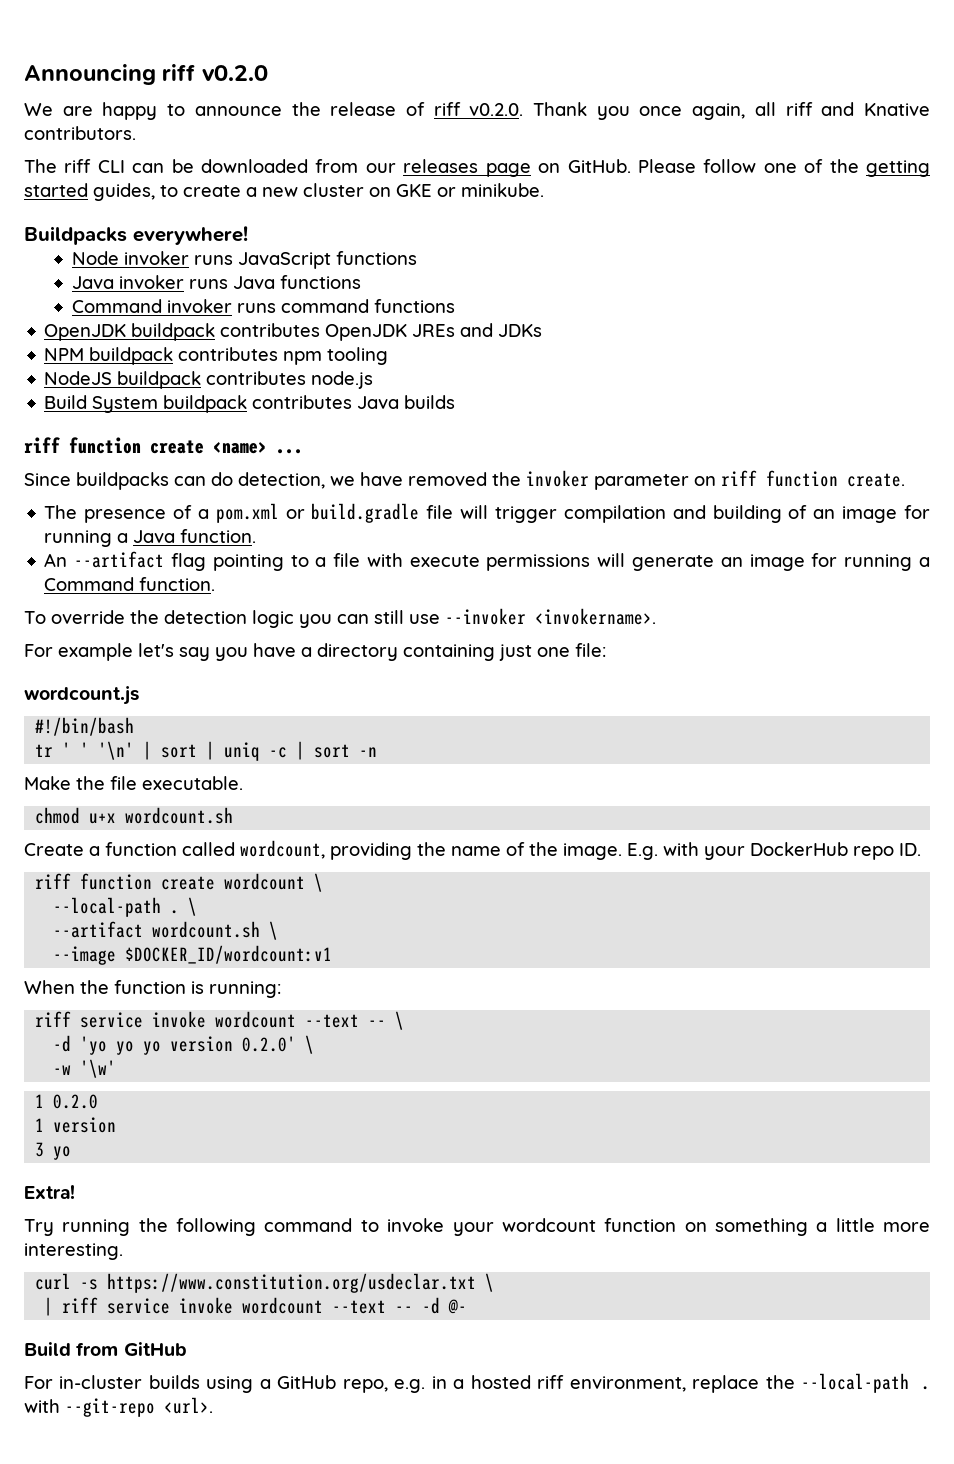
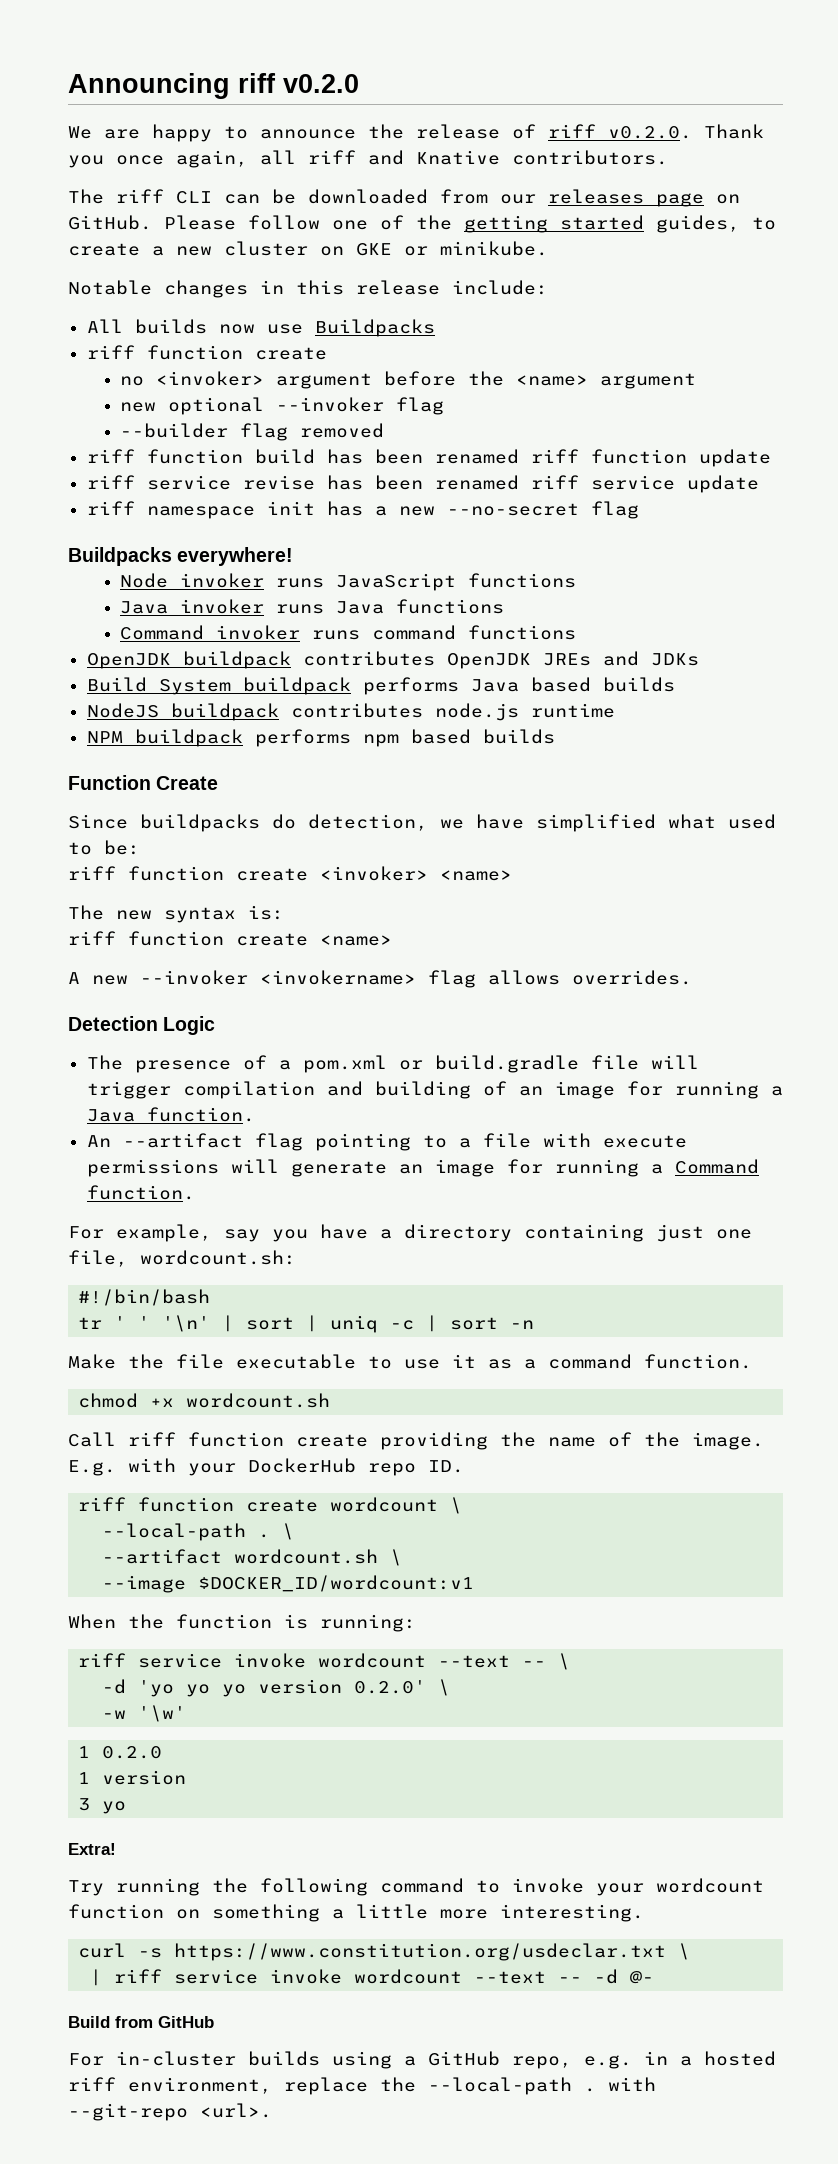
+ Notable changes in this release include:
+ All builds now use Buildpacks
+ riff function create
+ no <invoker> argument before the <name> argument
+ new optional --invoker flag
+ --builder flag removed
+ riff function build has been renamed riff function update
+ riff service revise has been renamed riff service update
+ riff namespace init has a new --no-secret flag
- NPM buildpack contributes npm tooling
- NodeJS buildpack contributes node.js
- Build System buildpack contributes Java builds
- riff function create <name> ...
- Since buildpacks can do detection, we have removed the invoker parameter on riff function create.
+ Build System buildpack performs Java based builds
+ NodeJS buildpack contributes node.js runtime
+ NPM buildpack performs npm based builds
+ Function Create
+ Since buildpacks do detection, we have simplified what used to be:
+ riff function create <invoker> <name>
+ The new syntax is:
+ riff function create <name>
+ A new --invoker <invokername> flag allows overrides.
+ Detection Logic
- To override the detection logic you can still use --invoker <invokername>.
- For example let's say you have a directory containing just one file:
- wordcount.js
+ For example, say you have a directory containing just one file, wordcount.sh:
- Make the file executable.
+ Make the file executable to use it as a command function.
- chmod u+x wordcount.sh
+ chmod +x wordcount.sh
- Create a function called wordcount, providing the name of the image.
+ Call riff function create providing the name of the image.

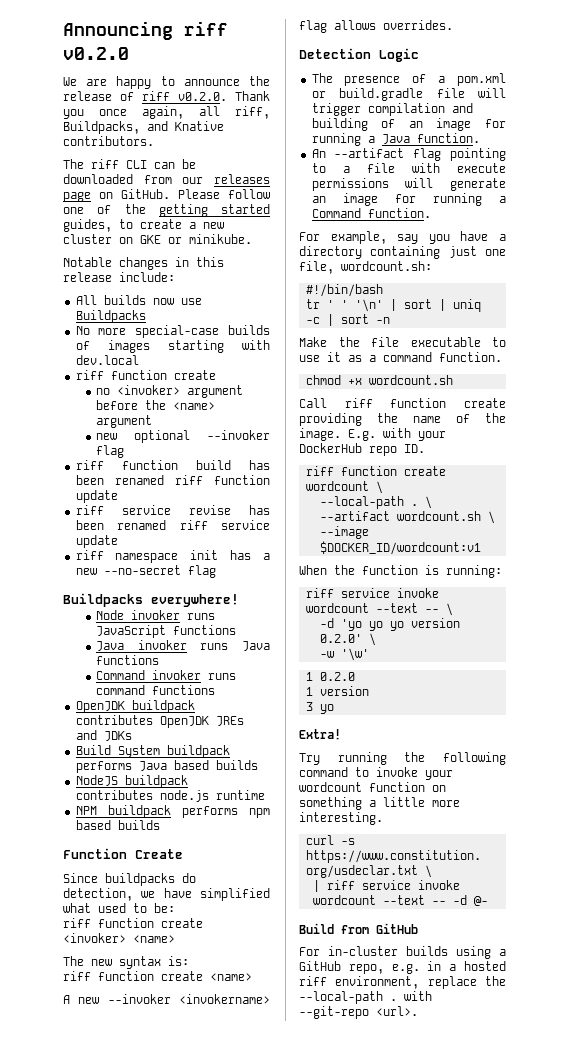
- We are happy to announce the release of riff v0.2.0. Thank you once again, all riff and Knative contributors.
+ We are happy to announce the release of riff v0.2.0. Thank you once again, all riff, Buildpacks, and Knative contributors.
+ No more special-case builds of images starting with dev.local
- --builder flag removed

